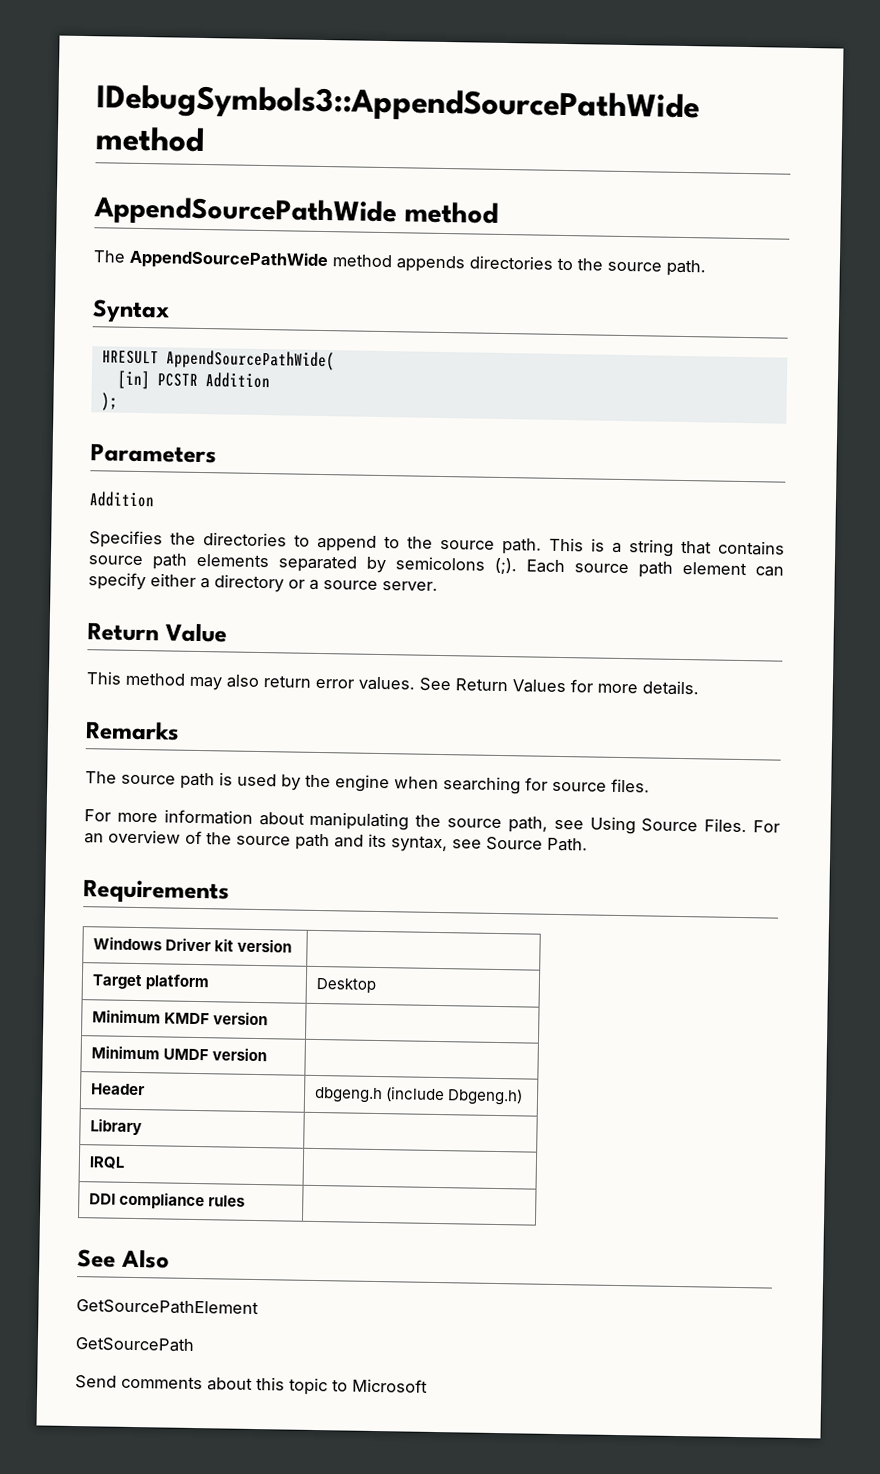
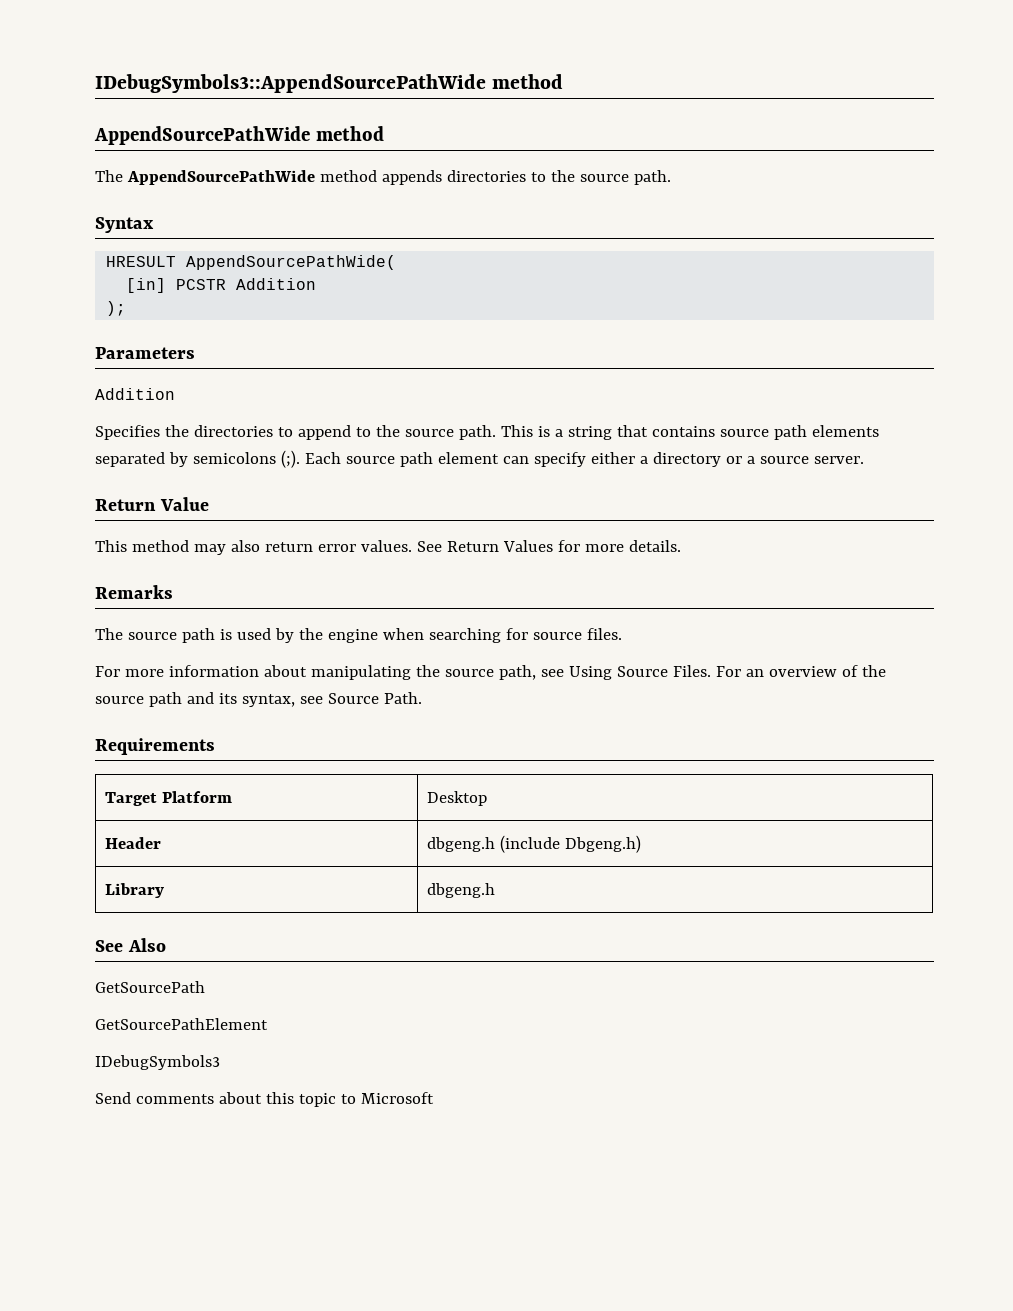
- Windows Driver kit version |
- Target platform | Desktop
+ Target Platform | Desktop
- Minimum KMDF version |
- Minimum UMDF version |
- Library |
- IRQL |
- DDI compliance rules |
+ Library | dbgeng.h
+ GetSourcePath
- GetSourcePath
+ IDebugSymbols3

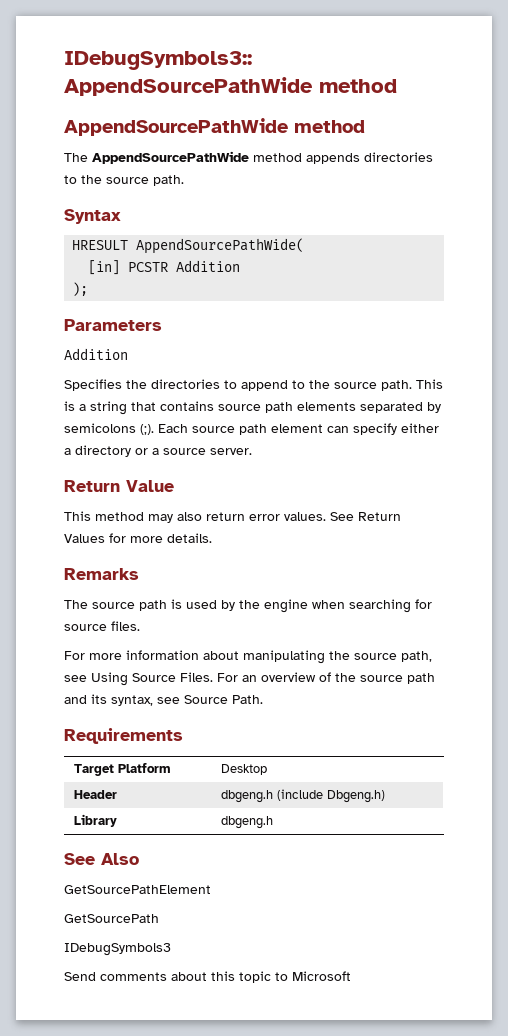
+ GetSourcePathElement
- GetSourcePathElement

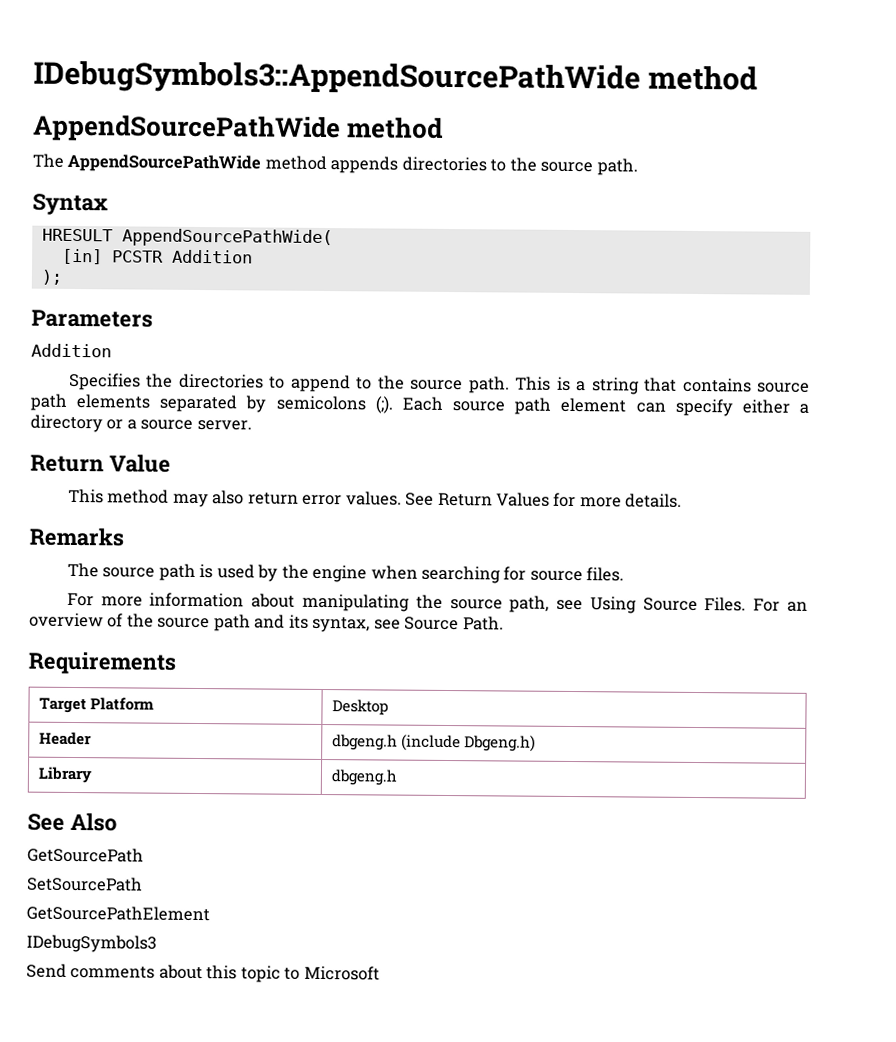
+ GetSourcePath
+ SetSourcePath
- GetSourcePath

